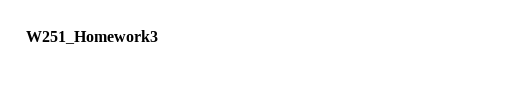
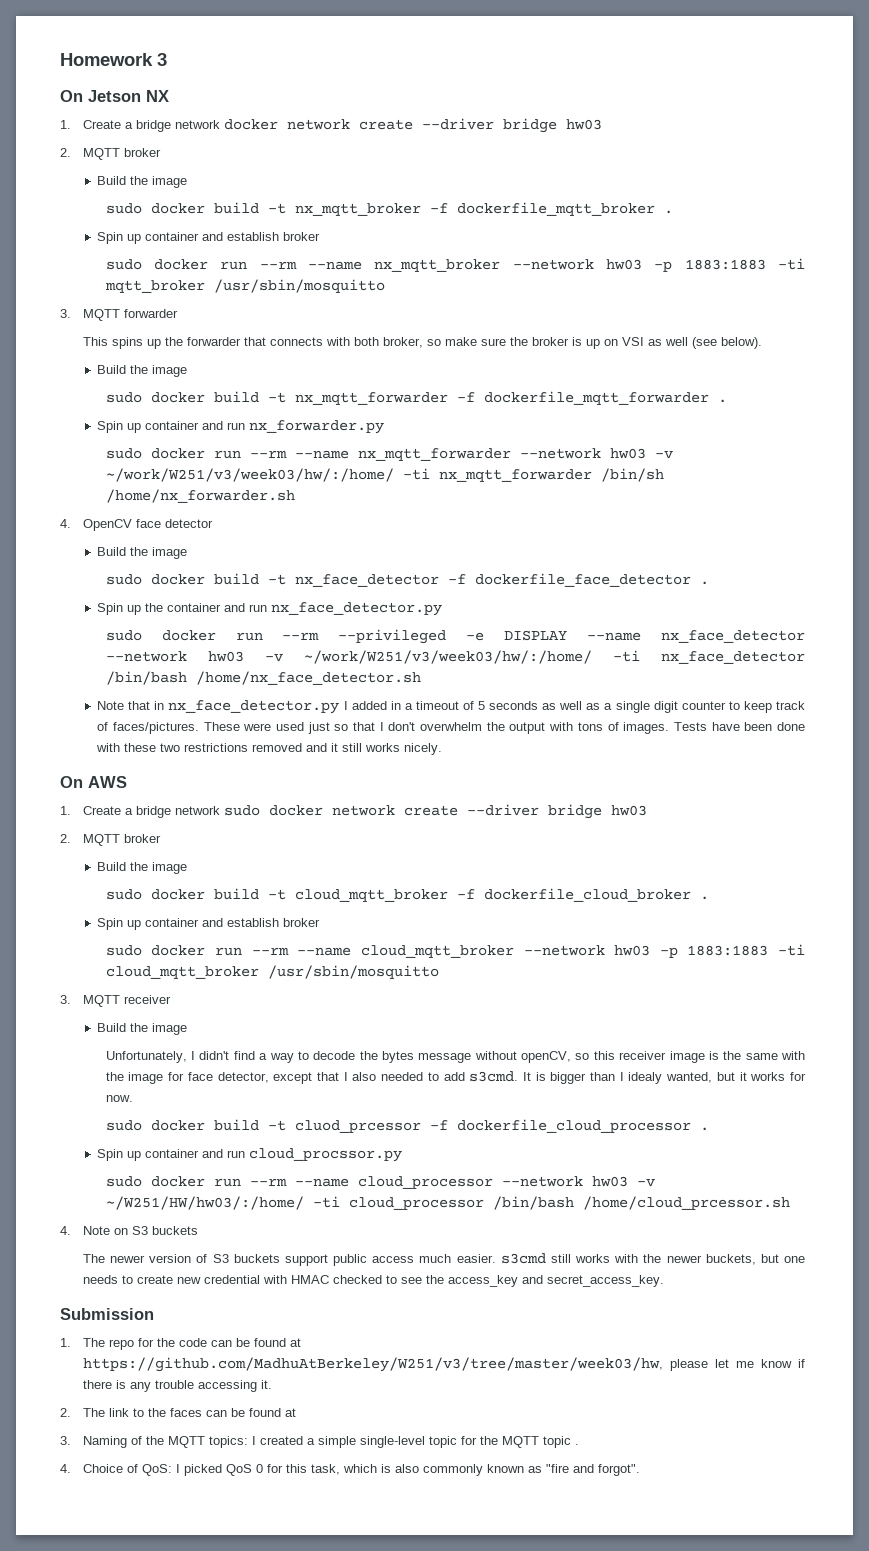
- W251_Homework3
+ Homework 3
+ On Jetson NX
+ 1. Create a bridge network docker network create --driver bridge hw03
+ 2. MQTT broker
+ Build the image
+ sudo docker build -t nx_mqtt_broker -f dockerfile_mqtt_broker .
+ Spin up container and establish broker
+ sudo docker run --rm --name nx_mqtt_broker --network hw03 -p 1883:1883 -ti mqtt_broker /usr/sbin/mosquitto
+ 3. MQTT forwarder
+ This spins up the forwarder that connects with both broker, so make sure the broker is up on VSI as well (see below).
+ Build the image
+ sudo docker build -t nx_mqtt_forwarder -f dockerfile_mqtt_forwarder .
+ Spin up container and run nx_forwarder.py
+ sudo docker run --rm --name nx_mqtt_forwarder --network hw03 -v ~/work/W251/v3/week03/hw/:/home/ -ti nx_mqtt_forwarder /bin/sh /home/nx_forwarder.sh
+ 4. OpenCV face detector
+ Build the image
+ sudo docker build -t nx_face_detector -f dockerfile_face_detector .
+ Spin up the container and run nx_face_detector.py
+ sudo docker run --rm --privileged -e DISPLAY --name nx_face_detector --network hw03 -v ~/work/W251/v3/week03/hw/:/home/ -ti nx_face_detector /bin/bash /home/nx_face_detector.sh
+ Note that in nx_face_detector.py I added in a timeout of 5 seconds as well as a single digit counter to keep track of faces/pictures. These were used just so that I don't overwhelm the output with tons of images. Tests have been done with these two restrictions removed and it still works nicely.
+ On AWS
+ 1. Create a bridge network sudo docker network create --driver bridge hw03
+ 2. MQTT broker
+ Build the image
+ sudo docker build -t cloud_mqtt_broker -f dockerfile_cloud_broker .
+ Spin up container and establish broker
+ sudo docker run --rm --name cloud_mqtt_broker --network hw03 -p 1883:1883 -ti cloud_mqtt_broker /usr/sbin/mosquitto
+ 3. MQTT receiver
+ Build the image
+ Unfortunately, I didn't find a way to decode the bytes message without openCV, so this receiver image is the same with the image for face detector, except that I also needed to add s3cmd. It is bigger than I idealy wanted, but it works for now.
+ sudo docker build -t cluod_prcessor -f dockerfile_cloud_processor .
+ Spin up container and run cloud_procssor.py
+ sudo docker run --rm --name cloud_processor --network hw03 -v ~/W251/HW/hw03/:/home/ -ti cloud_processor /bin/bash /home/cloud_prcessor.sh
+ 4. Note on S3 buckets
+ The newer version of S3 buckets support public access much easier. s3cmd still works with the newer buckets, but one needs to create new credential with HMAC checked to see the access_key and secret_access_key.
+ Submission
+ 1. The repo for the code can be found at https://github.com/MadhuAtBerkeley/W251/v3/tree/master/week03/hw, please let me know if there is any trouble accessing it.
+ 2. The link to the faces can be found at
+ 3. Naming of the MQTT topics: I created a simple single-level topic for the MQTT topic .
+ 4. Choice of QoS: I picked QoS 0 for this task, which is also commonly known as "fire and forgot".

